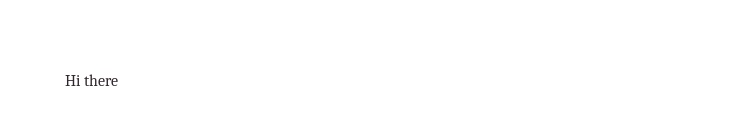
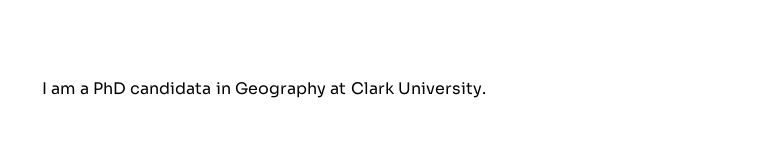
- Hi there
+ I am a PhD candidata in Geography at Clark University.

